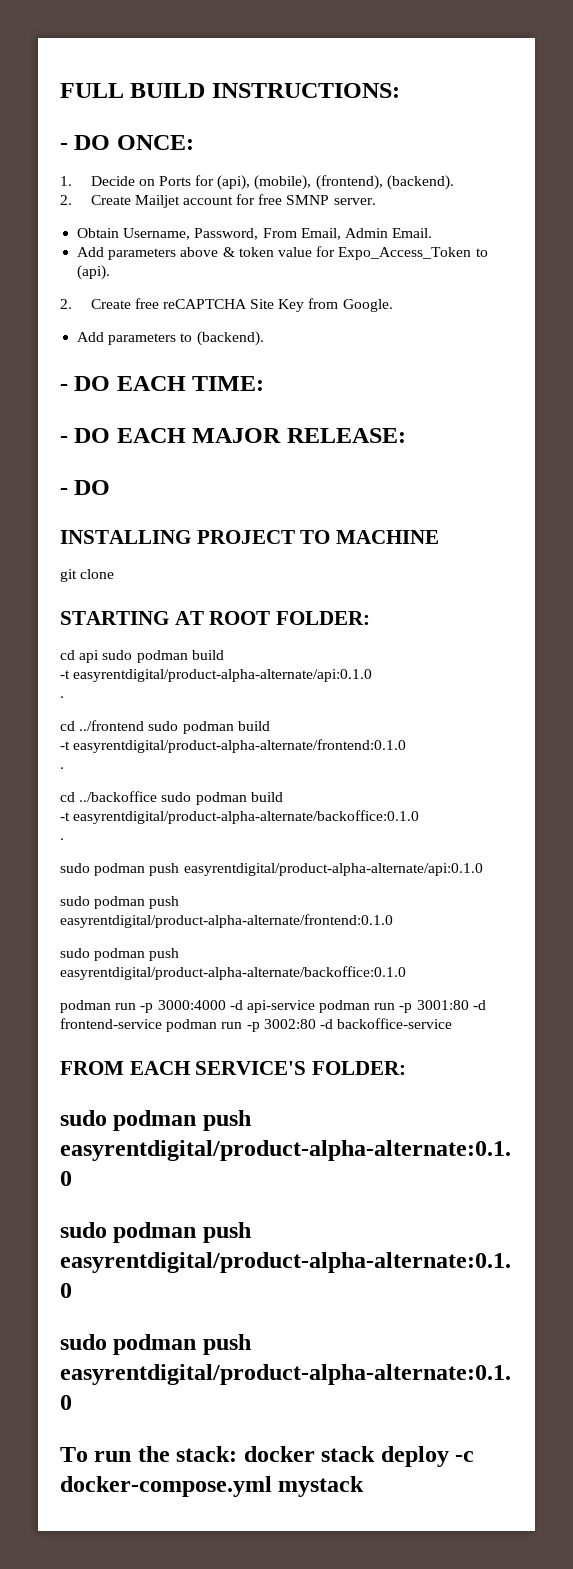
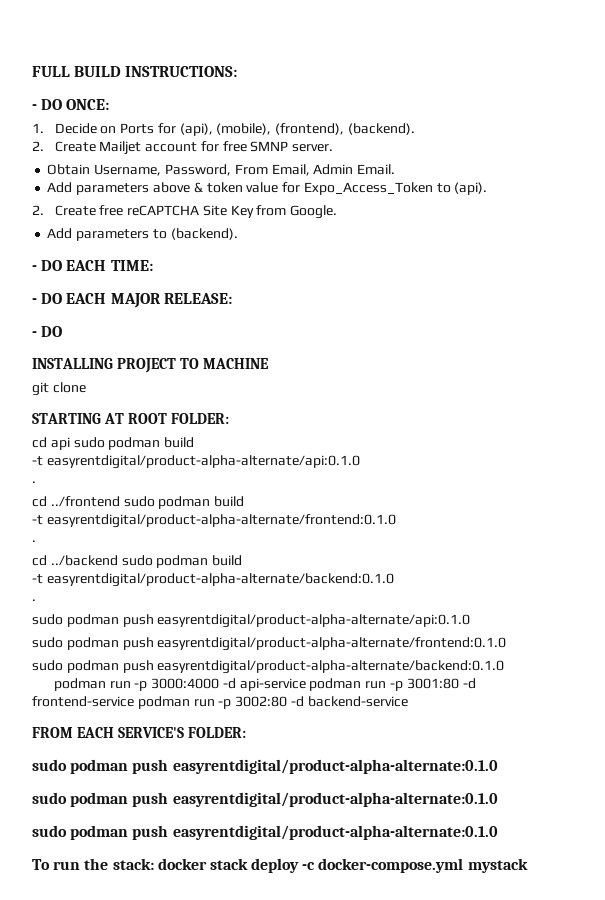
- cd ../backoffice sudo podman build
- -t easyrentdigital/product-alpha-alternate/backoffice:0.1.0
+ cd ../backend sudo podman build
+ -t easyrentdigital/product-alpha-alternate/backend:0.1.0
- sudo podman push easyrentdigital/product-alpha-alternate/backoffice:0.1.0
+ sudo podman push easyrentdigital/product-alpha-alternate/backend:0.1.0
- podman run -p 3000:4000 -d api-service podman run -p 3001:80 -d frontend-service podman run -p 3002:80 -d backoffice-service
+ podman run -p 3000:4000 -d api-service podman run -p 3001:80 -d frontend-service podman run -p 3002:80 -d backend-service

